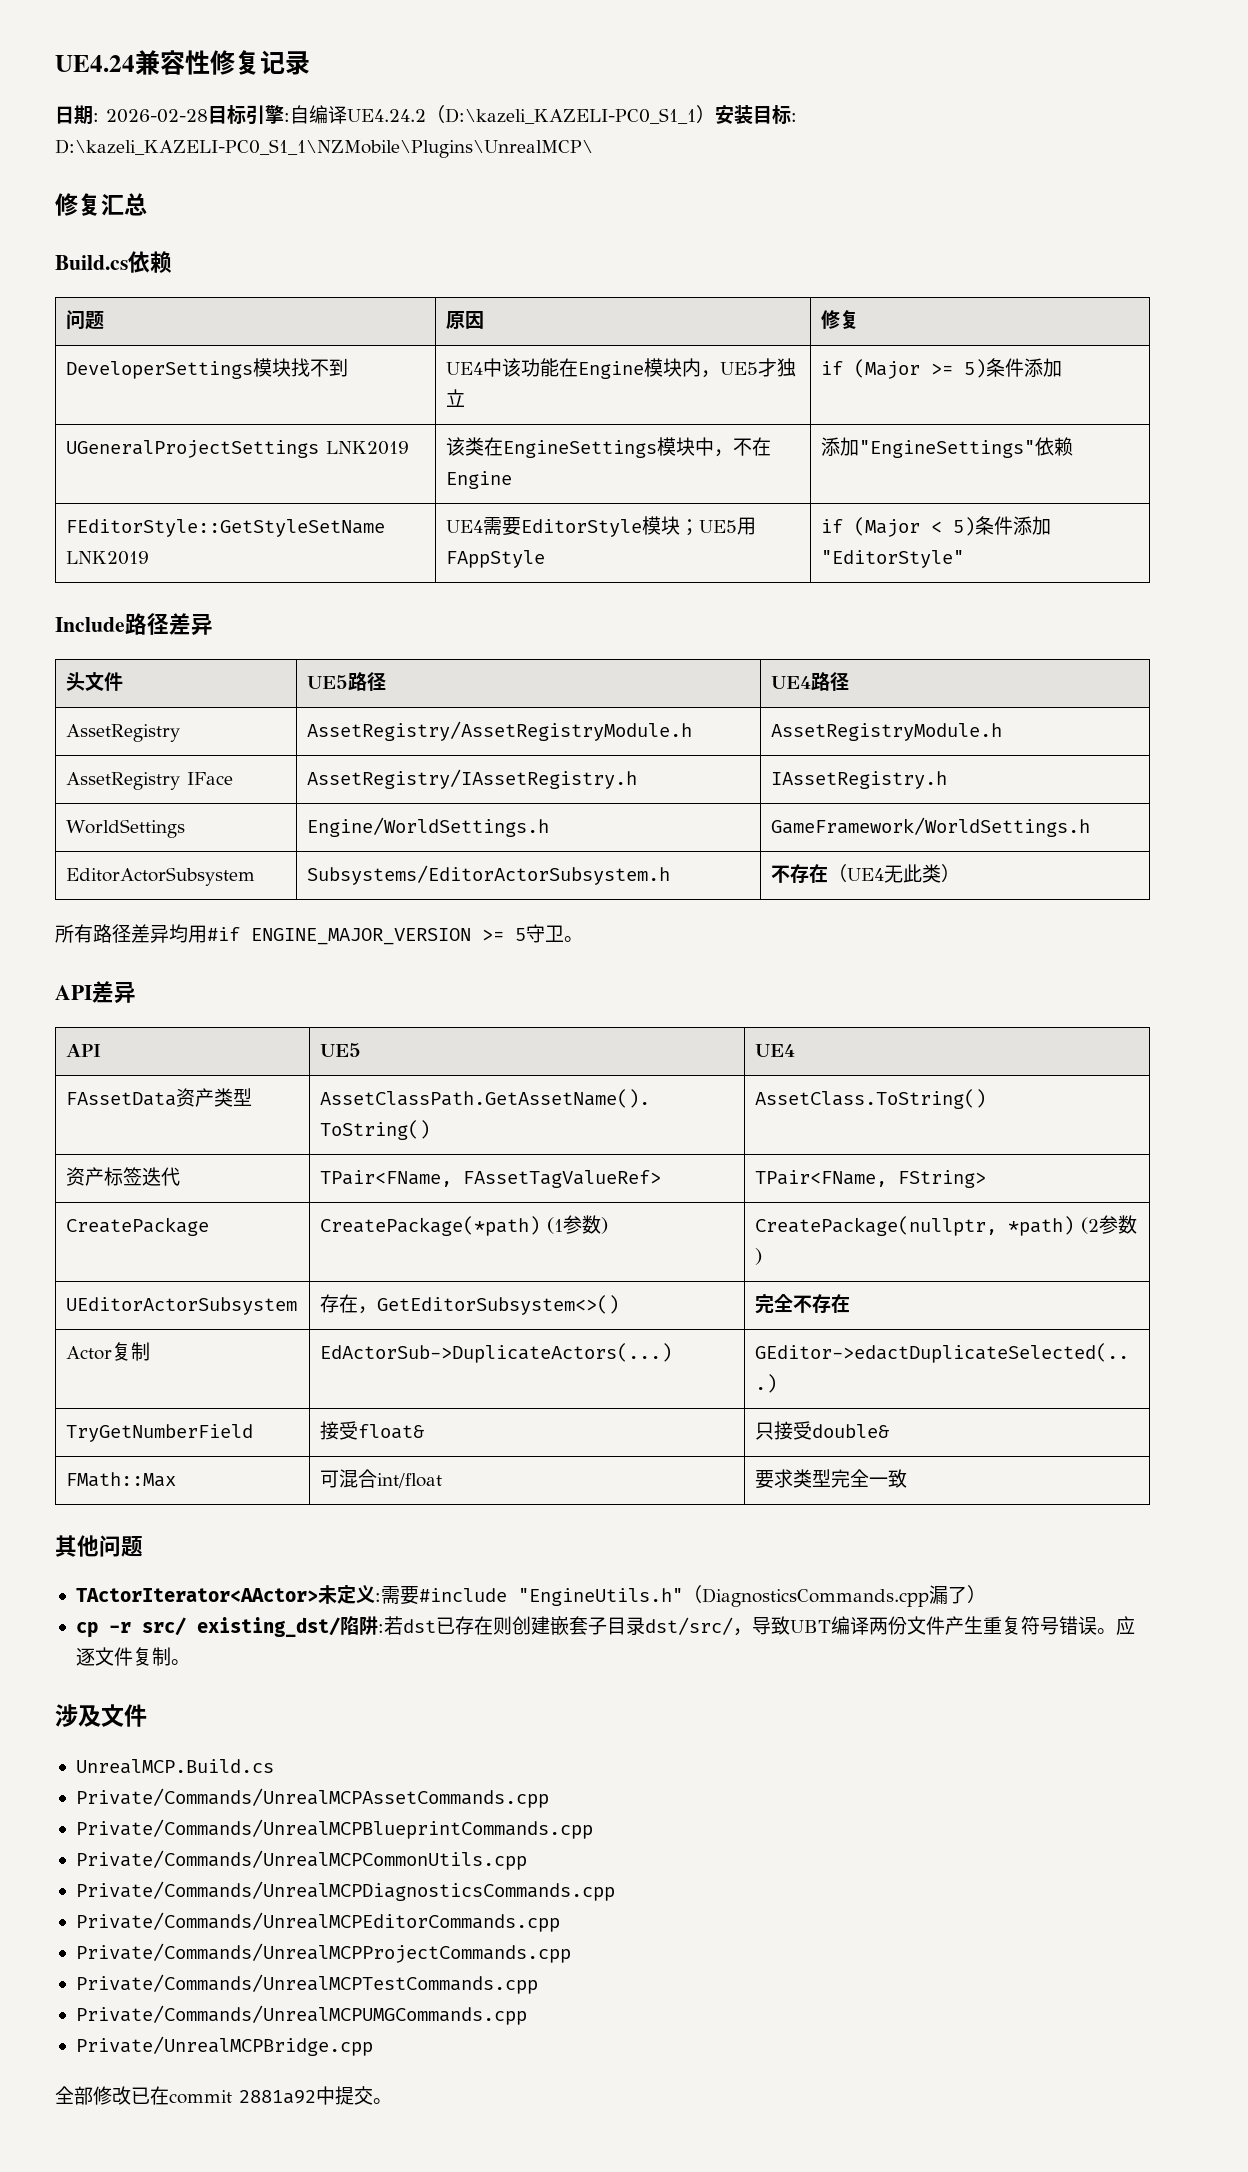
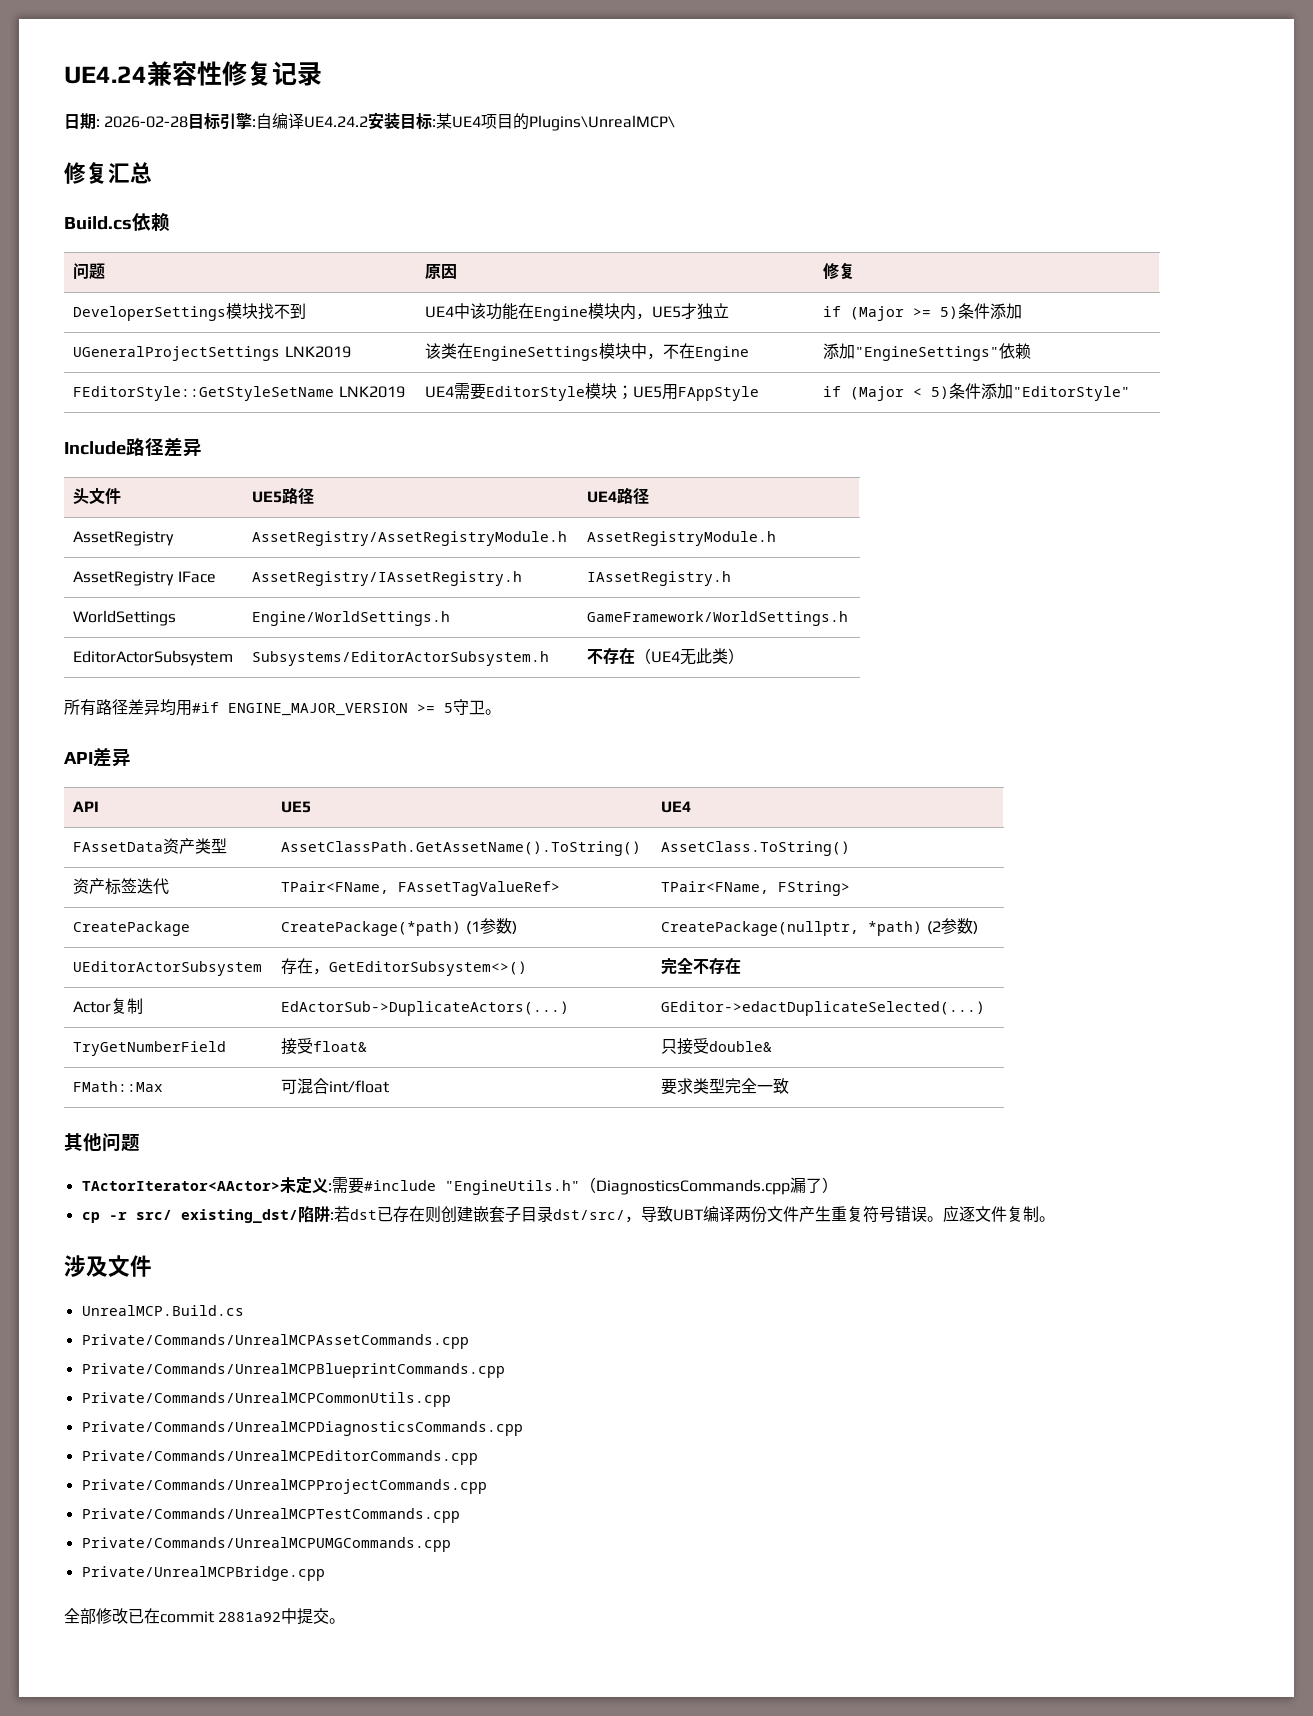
- 日期: 2026-02-28目标引擎:自编译UE4.24.2（D:\kazeli_KAZELI-PC0_S1_1）安装目标: D:\kazeli_KAZELI-PC0_S1_1\NZMobile\Plugins\UnrealMCP\
+ 日期: 2026-02-28目标引擎:自编译UE4.24.2安装目标:某UE4项目的Plugins\UnrealMCP\

